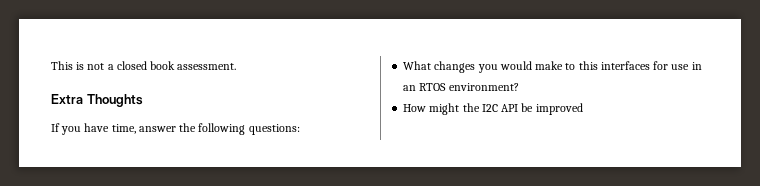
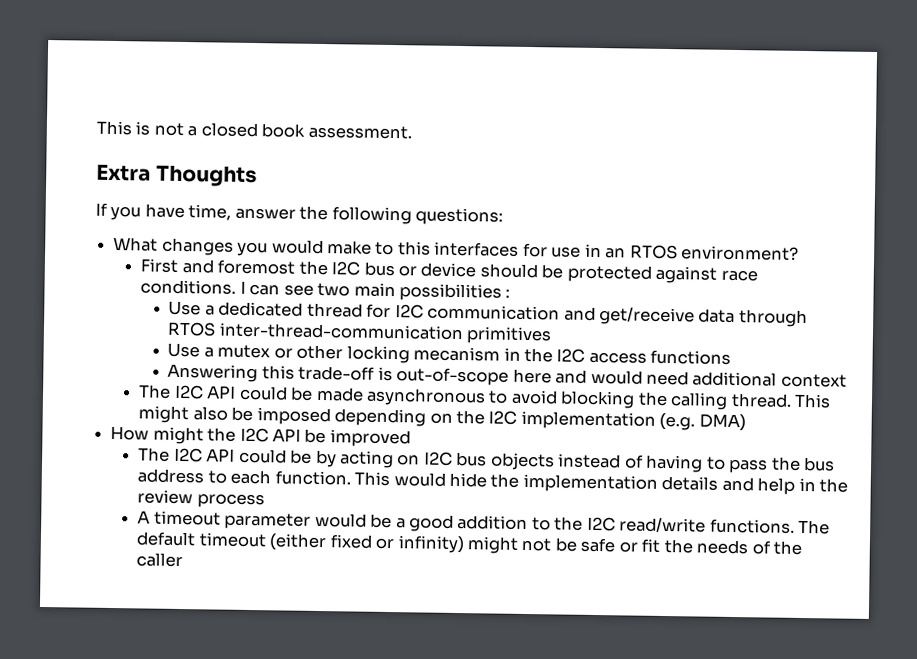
+ First and foremost the I2C bus or device should be protected against race conditions. I can see two main possibilities :
+ Use a dedicated thread for I2C communication and get/receive data through RTOS inter-thread-communication primitives
+ Use a mutex or other locking mecanism in the I2C access functions
+ Answering this trade-off is out-of-scope here and would need additional context
+ The I2C API could be made asynchronous to avoid blocking the calling thread. This might also be imposed depending on the I2C implementation (e.g. DMA)
+ The I2C API could be by acting on I2C bus objects instead of having to pass the bus address to each function. This would hide the implementation details and help in the review process
+ A timeout parameter would be a good addition to the I2C read/write functions. The default timeout (either fixed or infinity) might not be safe or fit the needs of the caller

